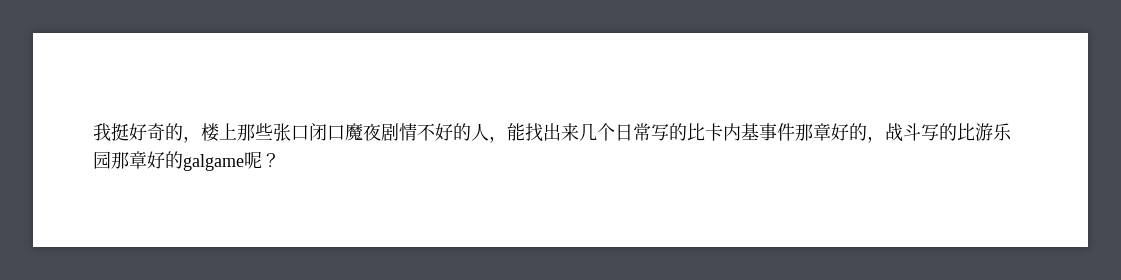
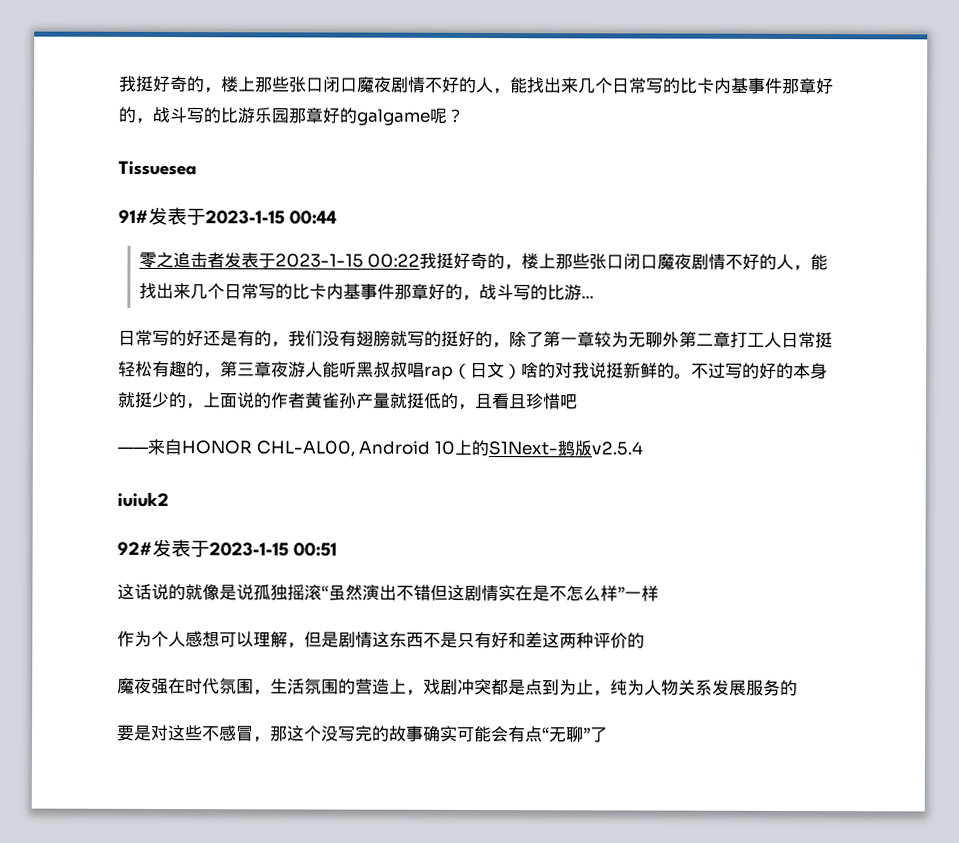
+ Tissuesea
+ 91#发表于2023-1-15 00:44
+ 零之追击者发表于2023-1-15 00:22我挺好奇的，楼上那些张口闭口魔夜剧情不好的人，能找出来几个日常写的比卡内基事件那章好的，战斗写的比游...
+ 日常写的好还是有的，我们没有翅膀就写的挺好的，除了第一章较为无聊外第二章打工人日常挺轻松有趣的，第三章夜游人能听黑叔叔唱rap（日文）啥的对我说挺新鲜的。不过写的好的本身就挺少的，上面说的作者黄雀孙产量就挺低的，且看且珍惜吧
+ ——来自HONOR CHL-AL00, Android 10上的S1Next-鹅版v2.5.4
+ iuiuk2
+ 92#发表于2023-1-15 00:51
+ 这话说的就像是说孤独摇滚“虽然演出不错但这剧情实在是不怎么样”一样
+ 作为个人感想可以理解，但是剧情这东西不是只有好和差这两种评价的
+ 魔夜强在时代氛围，生活氛围的营造上，戏剧冲突都是点到为止，纯为人物关系发展服务的
+ 要是对这些不感冒，那这个没写完的故事确实可能会有点“无聊”了

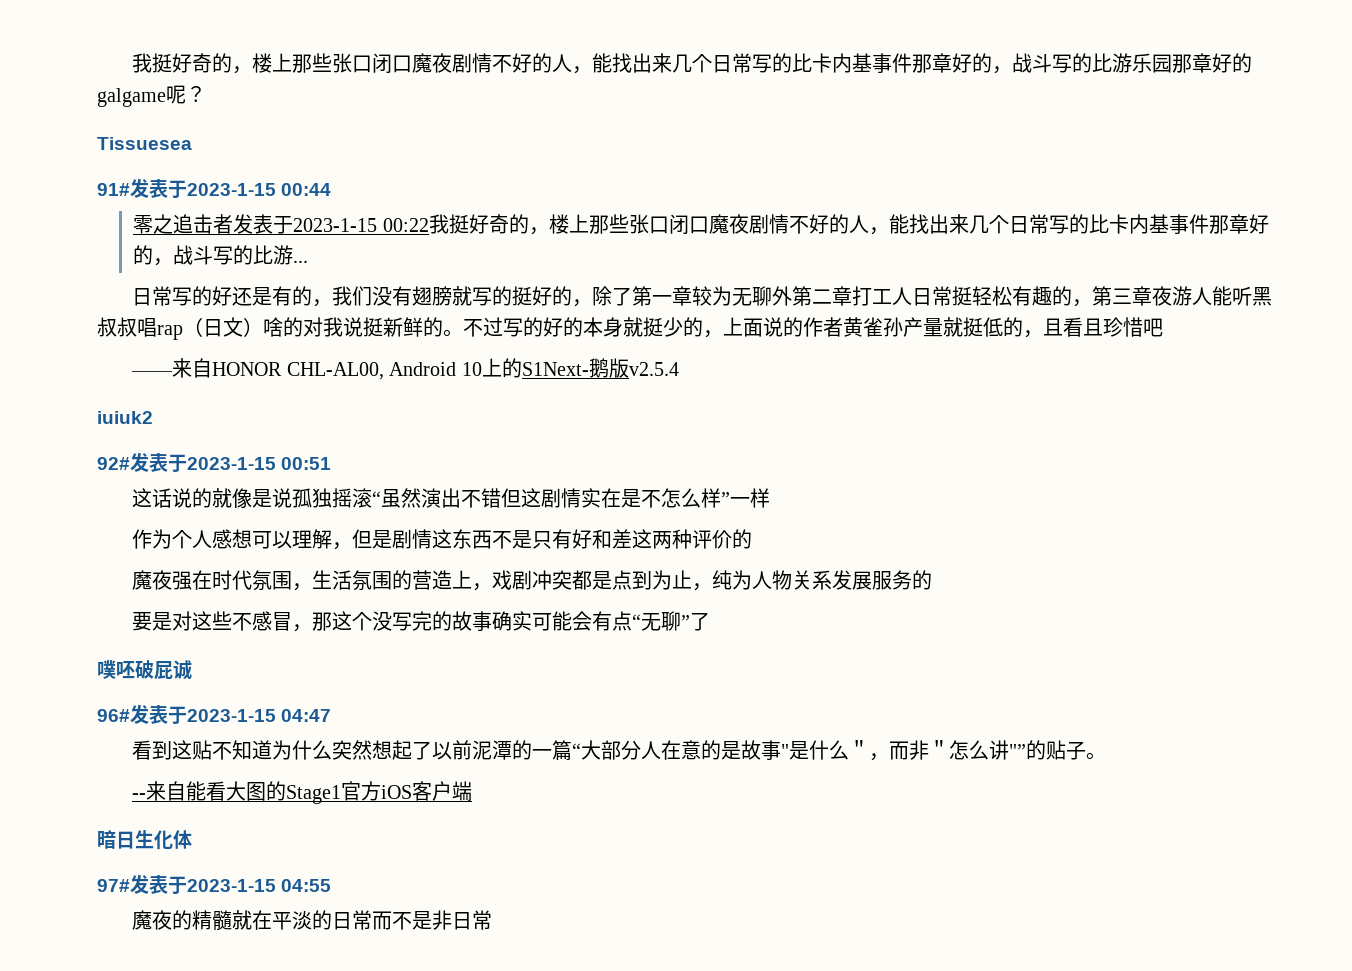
+ 噗呸破屁诚
+ 96#发表于2023-1-15 04:47
+ 看到这贴不知道为什么突然想起了以前泥潭的一篇“大部分人在意的是故事"是什么＂，而非＂怎么讲"”的贴子。
+ --来自能看大图的Stage1官方iOS客户端
+ 暗日生化体
+ 97#发表于2023-1-15 04:55
+ 魔夜的精髓就在平淡的日常而不是非日常

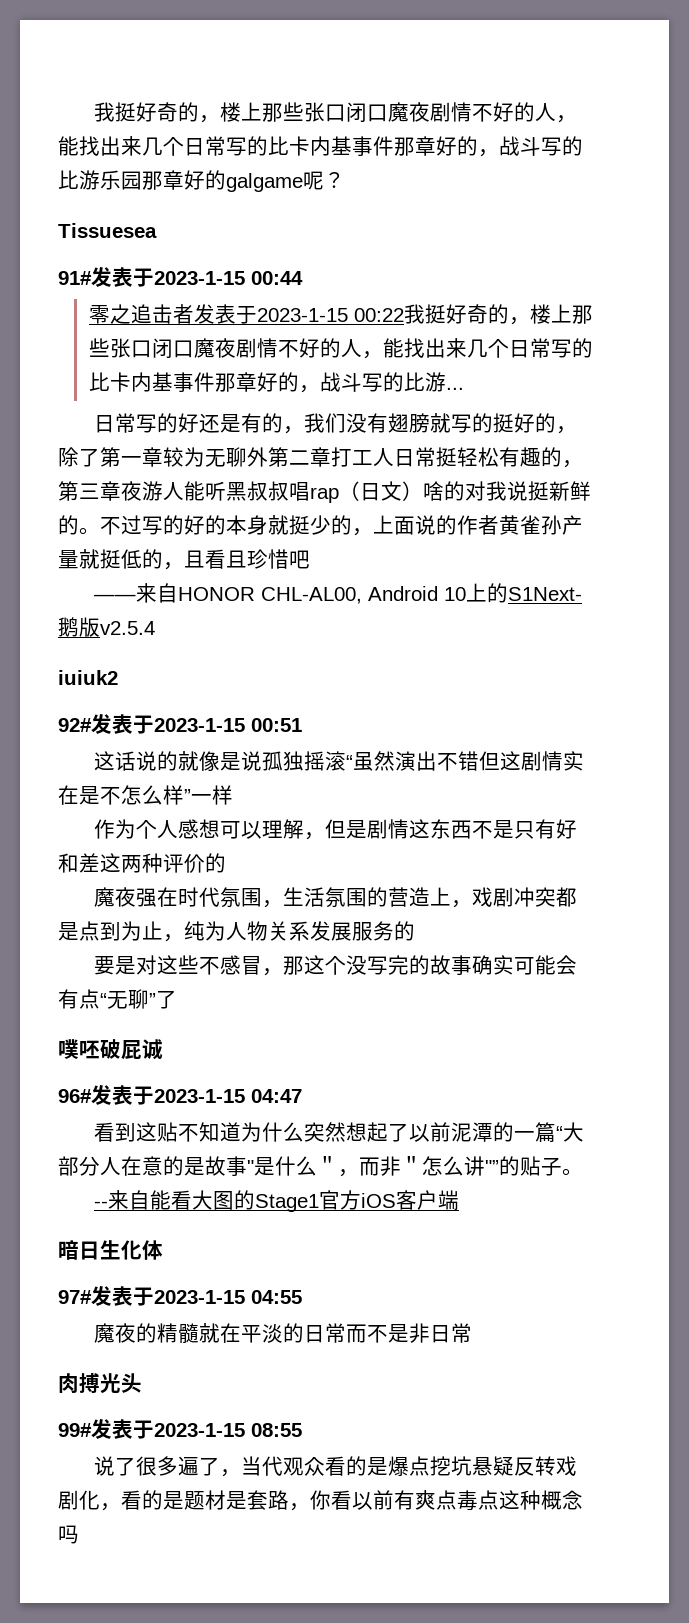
+ 肉搏光头
+ 99#发表于2023-1-15 08:55
+ 说了很多遍了，当代观众看的是爆点挖坑悬疑反转戏剧化，看的是题材是套路，你看以前有爽点毒点这种概念吗

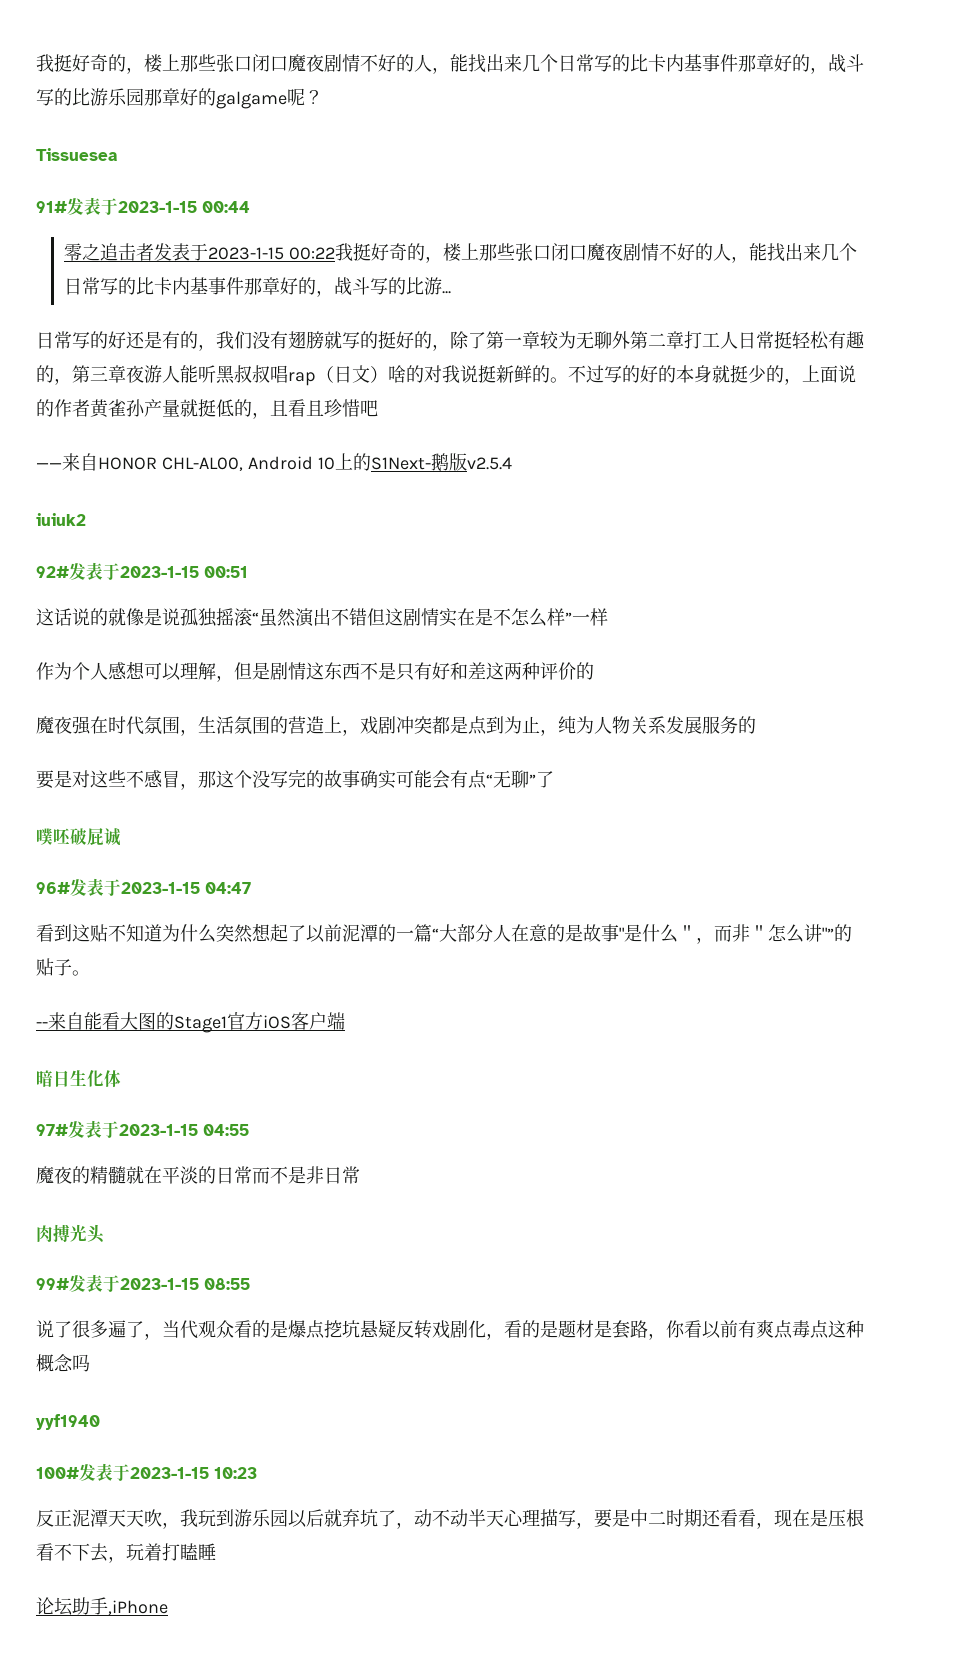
+ yyf1940
+ 100#发表于2023-1-15 10:23
+ 反正泥潭天天吹，我玩到游乐园以后就弃坑了，动不动半天心理描写，要是中二时期还看看，现在是压根看不下去，玩着打瞌睡
+ 论坛助手,iPhone

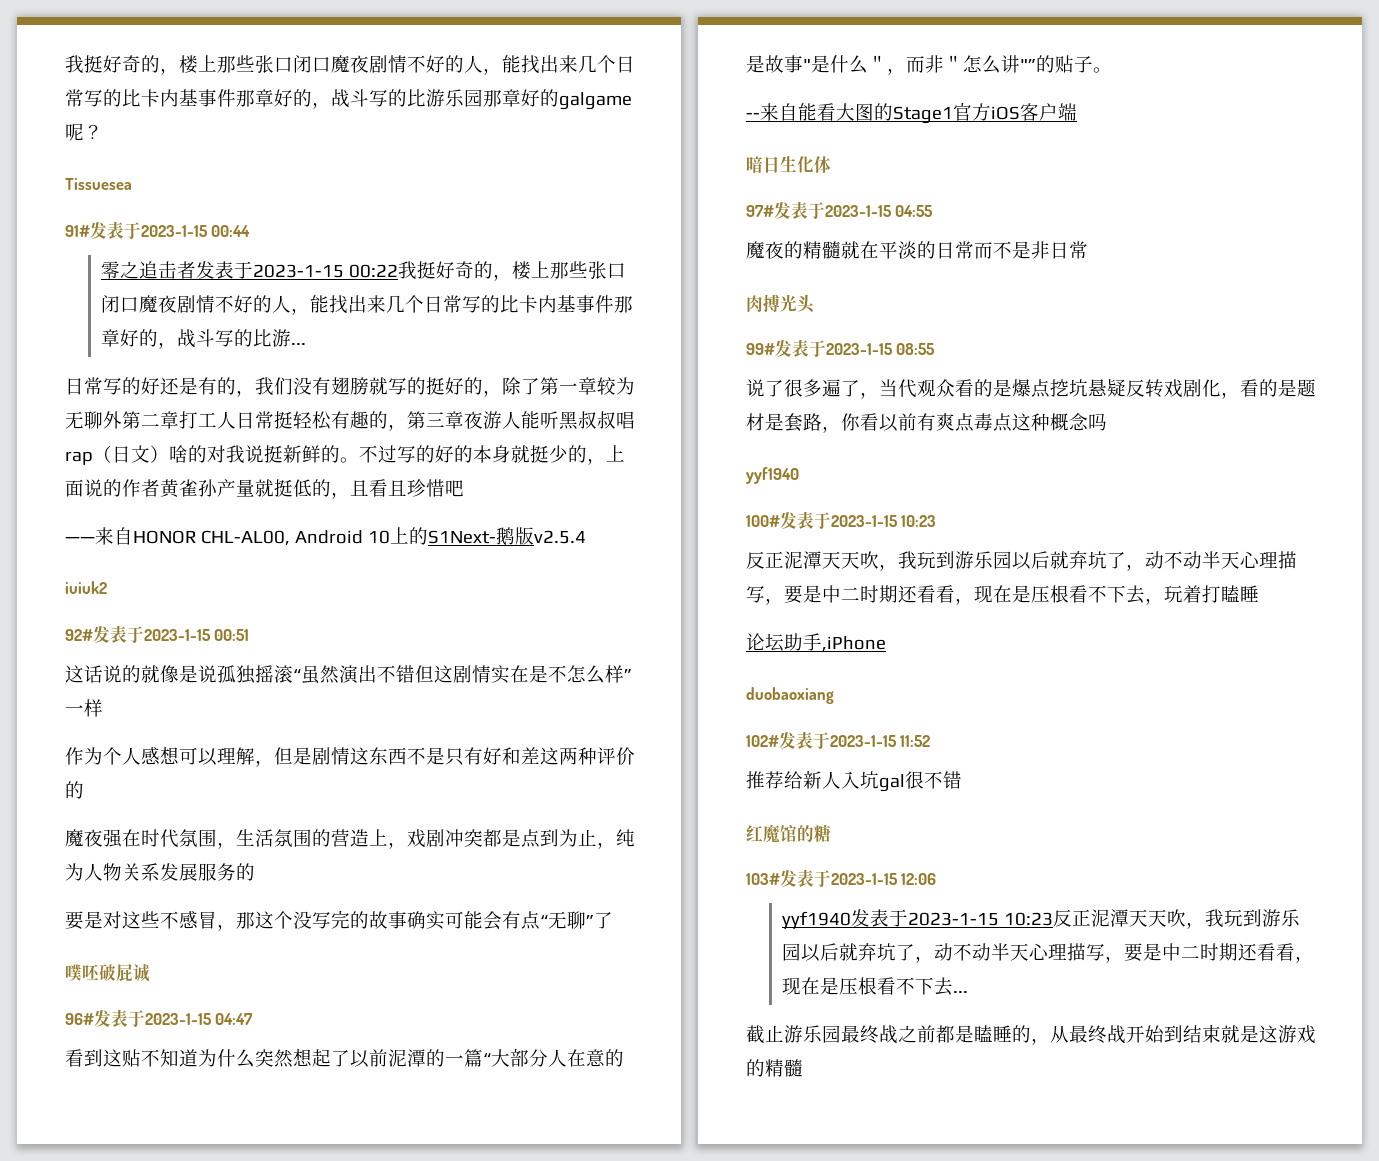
+ duobaoxiang
+ 102#发表于2023-1-15 11:52
+ 推荐给新人入坑gal很不错
+ 红魔馆的糖
+ 103#发表于2023-1-15 12:06
+ yyf1940发表于2023-1-15 10:23反正泥潭天天吹，我玩到游乐园以后就弃坑了，动不动半天心理描写，要是中二时期还看看，现在是压根看不下去...
+ 截止游乐园最终战之前都是瞌睡的，从最终战开始到结束就是这游戏的精髓

